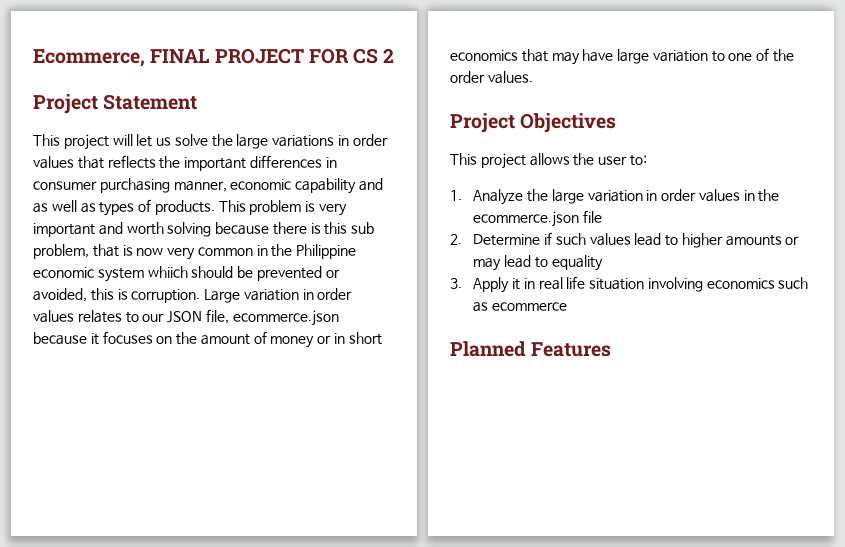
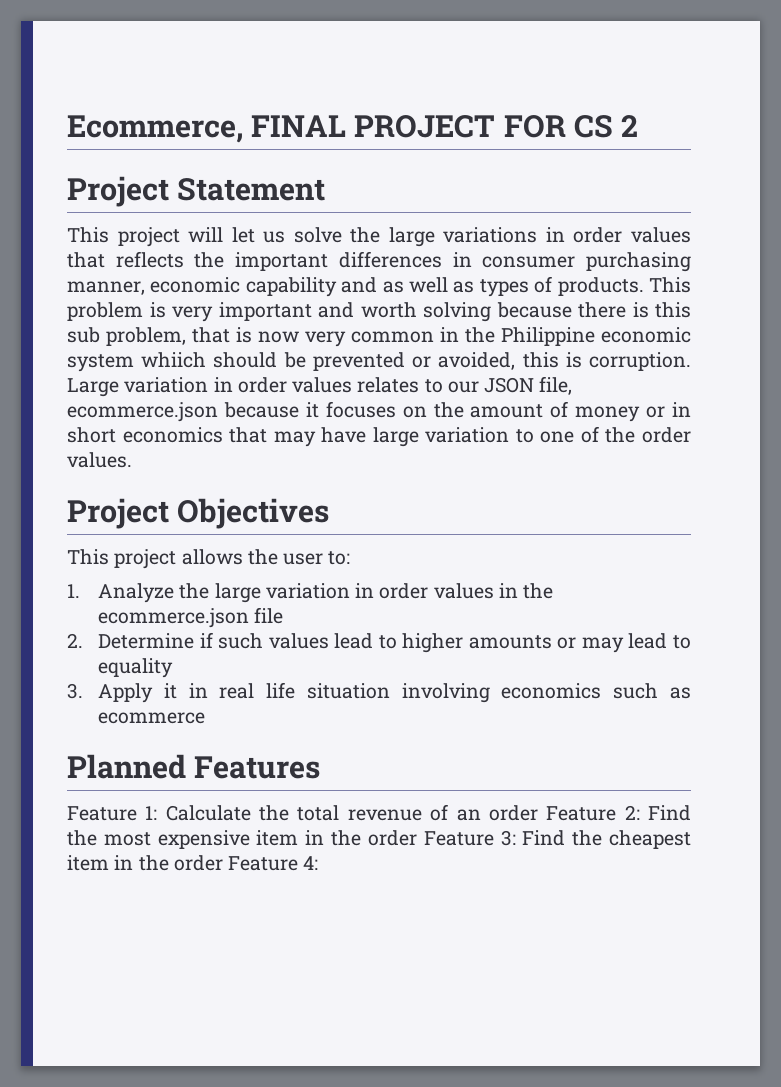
+ Feature 1: Calculate the total revenue of an order Feature 2: Find the most expensive item in the order Feature 3: Find the cheapest item in the order Feature 4:

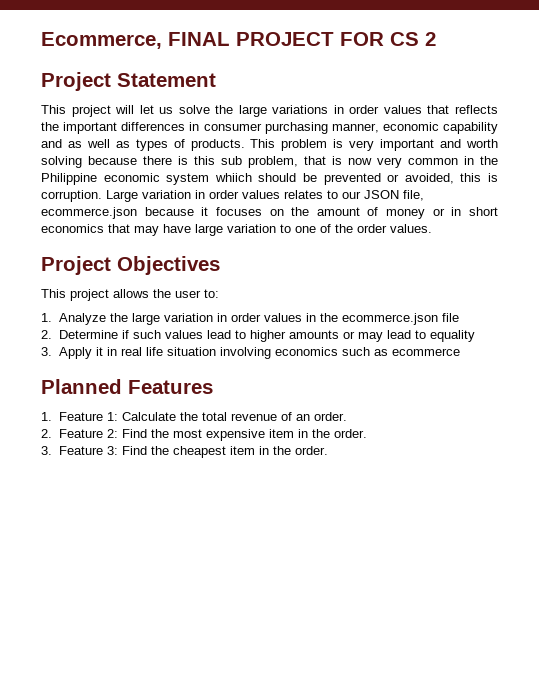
- Feature 1: Calculate the total revenue of an order Feature 2: Find the most expensive item in the order Feature 3: Find the cheapest item in the order Feature 4:
+ 1. Feature 1: Calculate the total revenue of an order.
+ 2. Feature 2: Find the most expensive item in the order.
+ 3. Feature 3: Find the cheapest item in the order.

